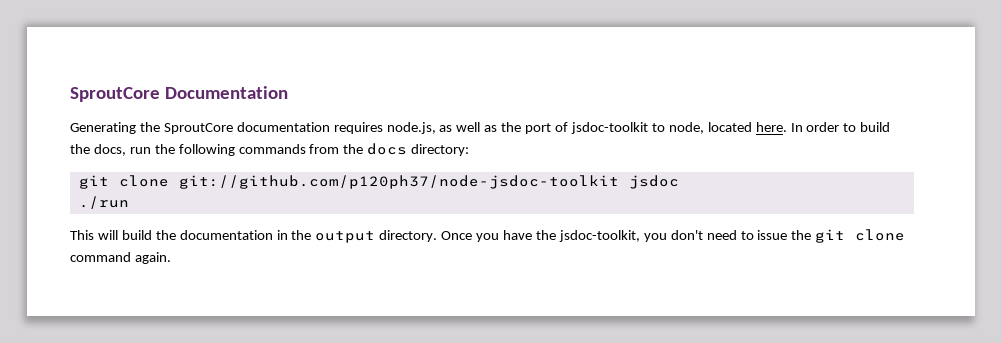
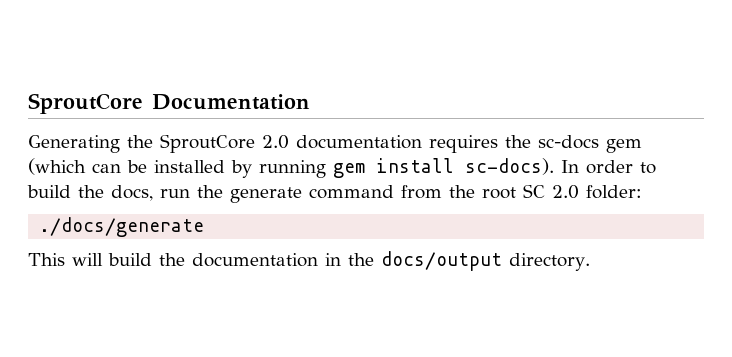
- Generating the SproutCore documentation requires node.js, as well as the port of jsdoc-toolkit to node, located here.
+ Generating the SproutCore 2.0 documentation requires the sc-docs gem (which can be installed by running gem install sc-docs).
- In order to build the docs, run the following commands from the docs directory:
- git clone git://github.com/p120ph37/node-jsdoc-toolkit jsdoc
- ./run
+ In order to build the docs, run the generate command from the root SC 2.0 folder:
+ ./docs/generate
- This will build the documentation in the output directory. Once you have the jsdoc-toolkit, you don't need to issue the git clone command again.
+ This will build the documentation in the docs/output directory.

